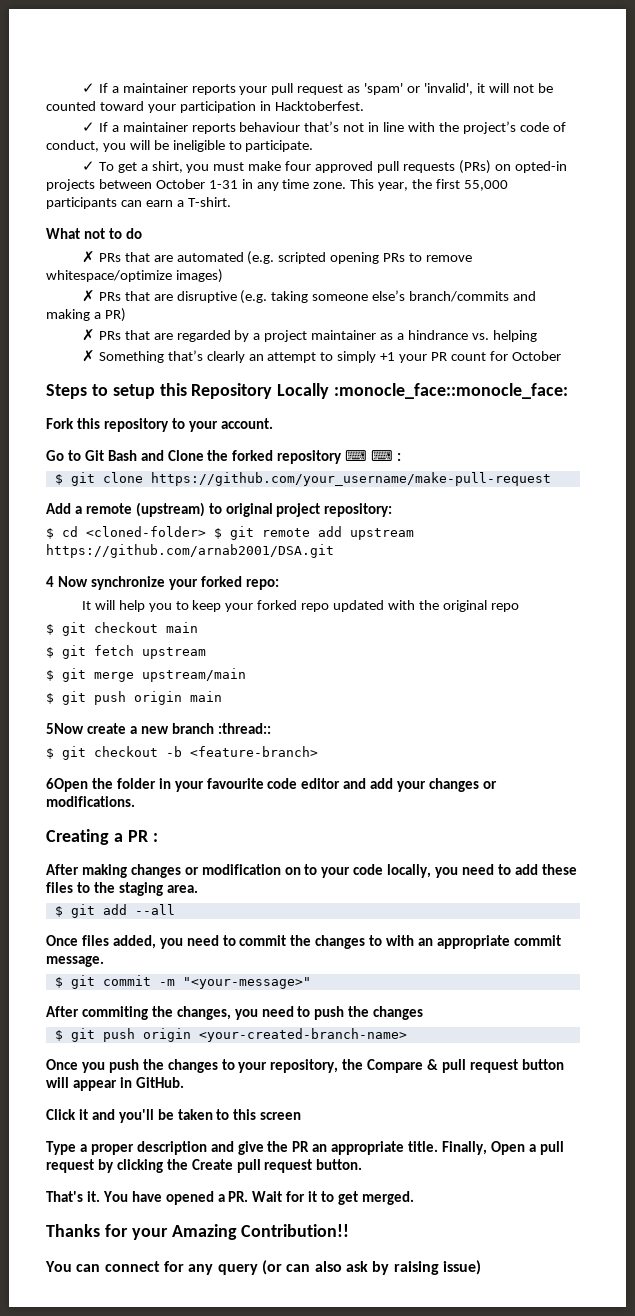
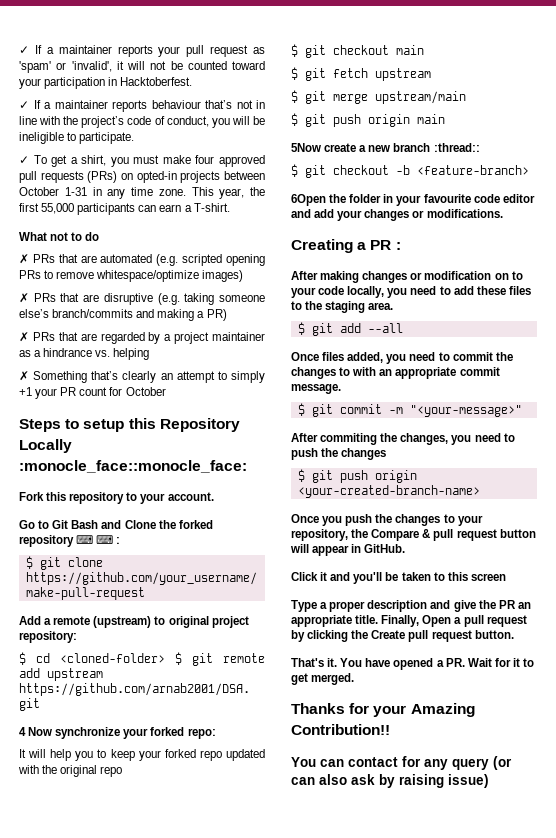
- You can connect for any query (or can also ask by raising issue)
+ You can contact for any query (or can also ask by raising issue)

